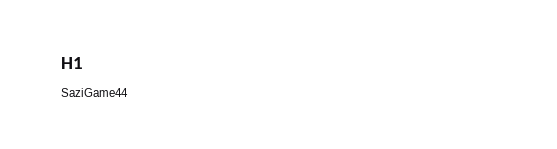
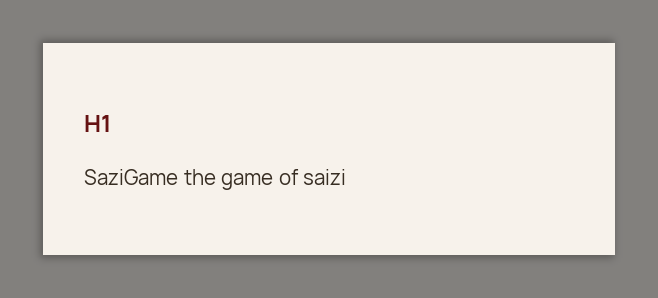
- SaziGame44
+ SaziGame the game of saizi

